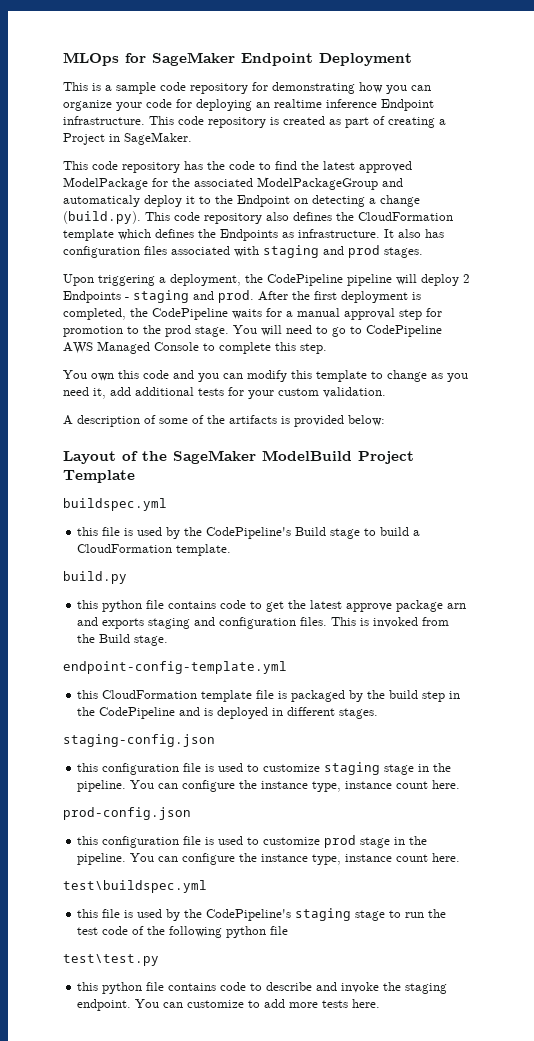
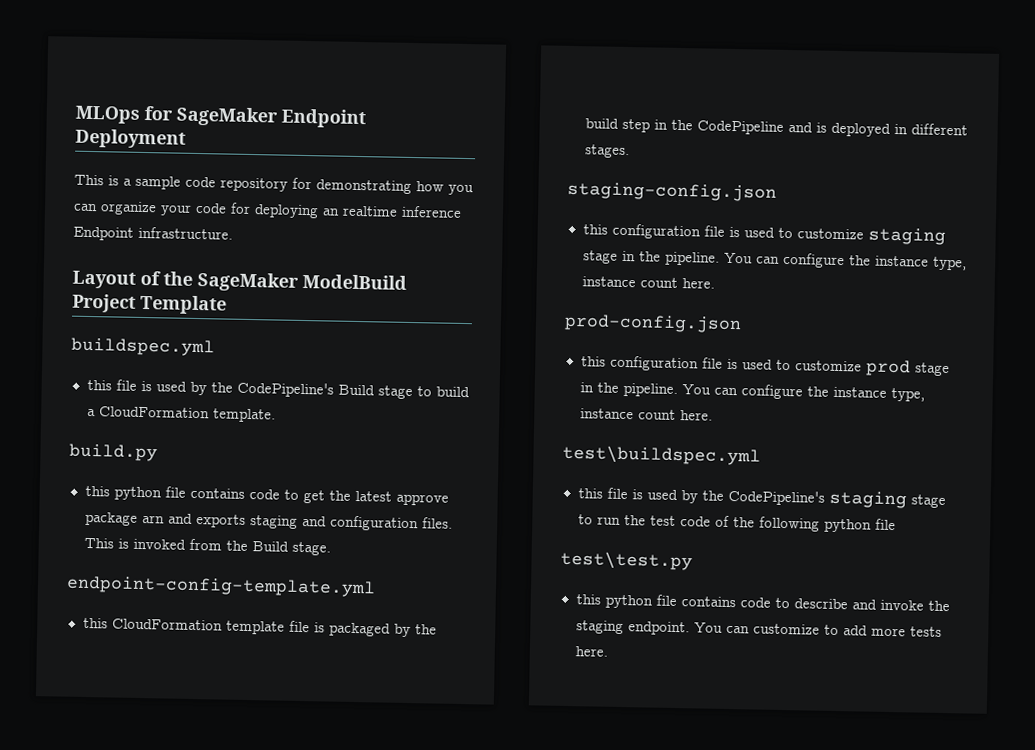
- This code repository is created as part of creating a Project in SageMaker.
- This code repository has the code to find the latest approved ModelPackage for the associated ModelPackageGroup and automaticaly deploy it to the Endpoint on detecting a change (build.py). This code repository also defines the CloudFormation template which defines the Endpoints as infrastructure. It also has configuration files associated with staging and prod stages.
- Upon triggering a deployment, the CodePipeline pipeline will deploy 2 Endpoints - staging and prod. After the first deployment is completed, the CodePipeline waits for a manual approval step for promotion to the prod stage. You will need to go to CodePipeline AWS Managed Console to complete this step.
- You own this code and you can modify this template to change as you need it, add additional tests for your custom validation.
- A description of some of the artifacts is provided below:

